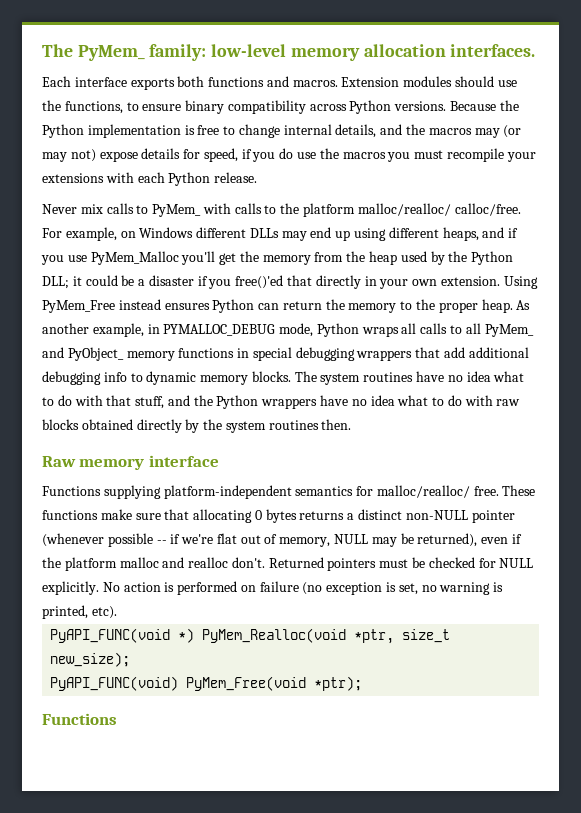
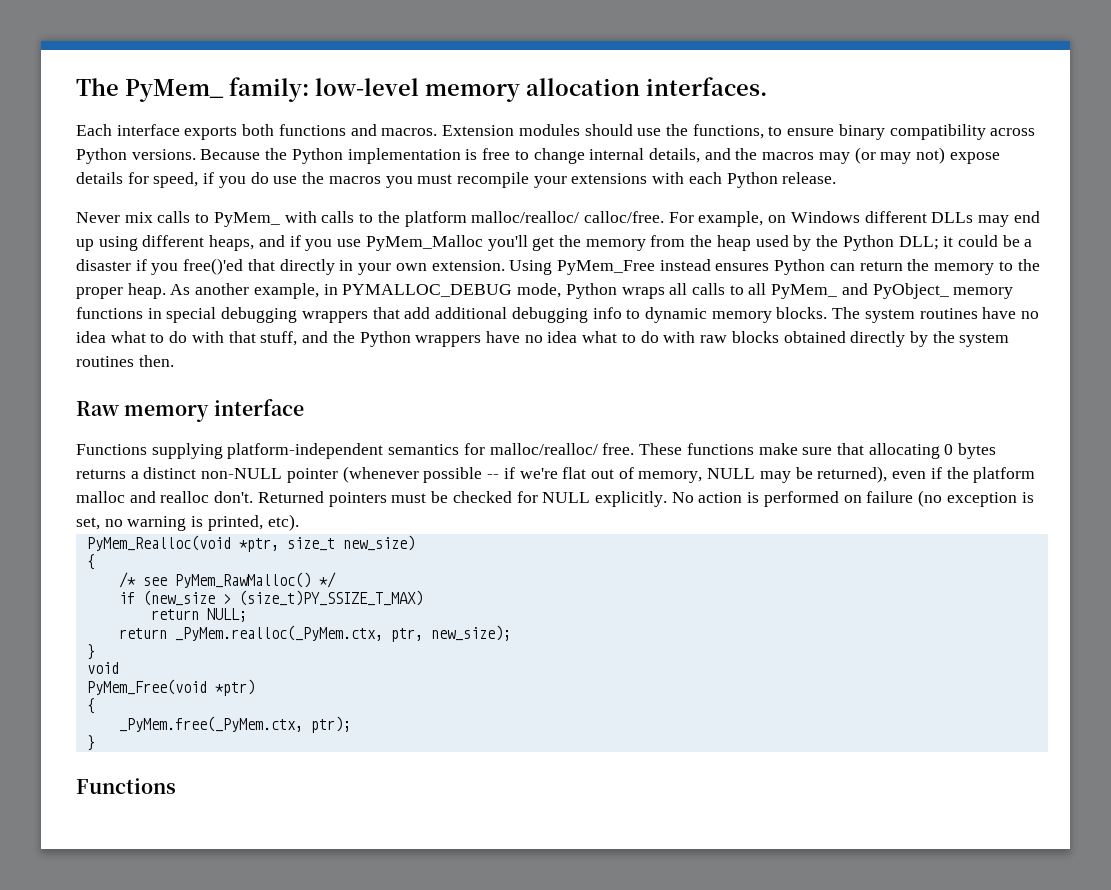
- PyAPI_FUNC(void *) PyMem_Realloc(void *ptr, size_t new_size);
- PyAPI_FUNC(void) PyMem_Free(void *ptr);
+ PyMem_Realloc(void *ptr, size_t new_size)
+ {
+ /* see PyMem_RawMalloc() */
+ if (new_size > (size_t)PY_SSIZE_T_MAX)
+ return NULL;
+ return _PyMem.realloc(_PyMem.ctx, ptr, new_size);
+ }
+ void
+ PyMem_Free(void *ptr)
+ {
+ _PyMem.free(_PyMem.ctx, ptr);
+ }

